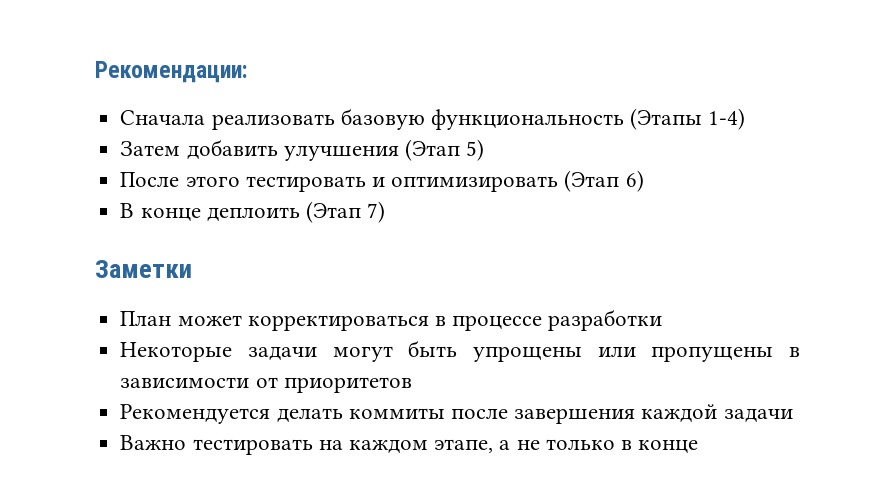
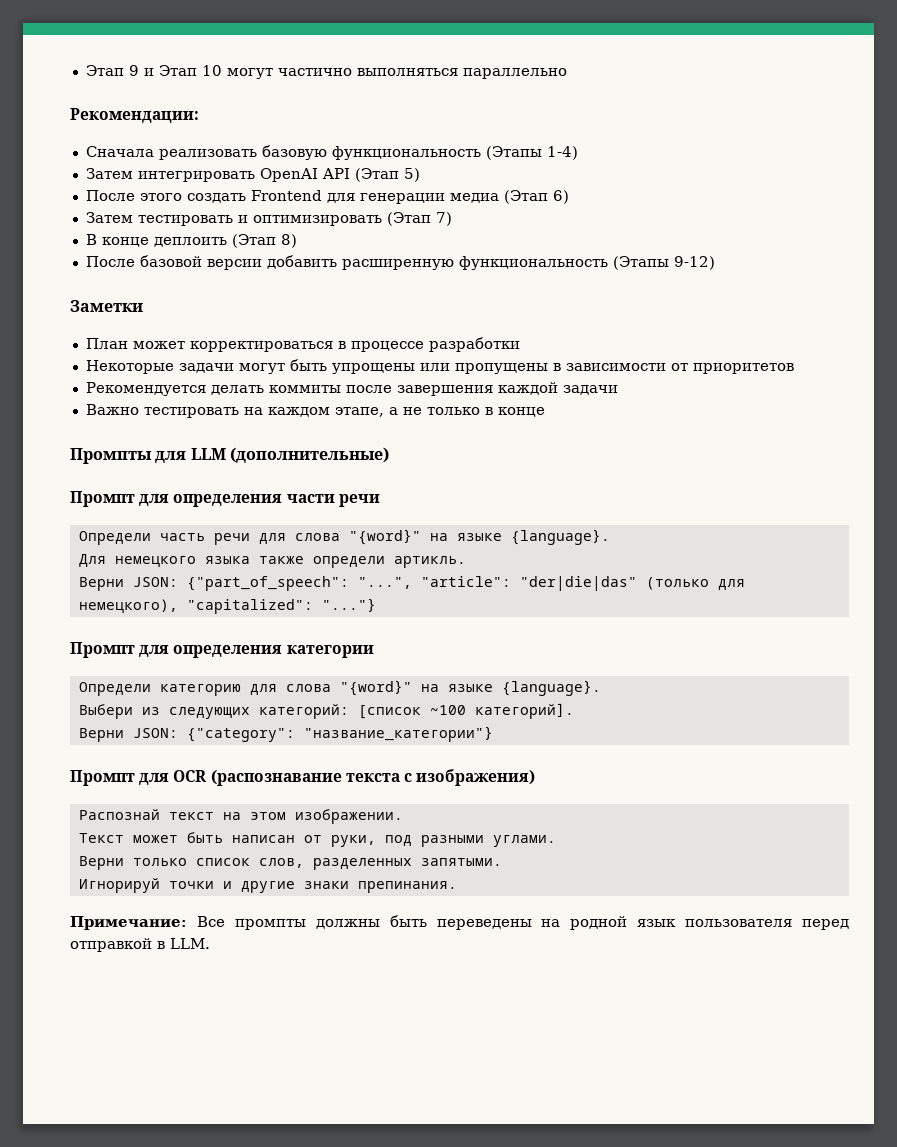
+ Этап 9 и Этап 10 могут частично выполняться параллельно
- Затем добавить улучшения (Этап 5)
+ Затем интегрировать OpenAI API (Этап 5)
- После этого тестировать и оптимизировать (Этап 6)
+ После этого создать Frontend для генерации медиа (Этап 6)
+ Затем тестировать и оптимизировать (Этап 7)
- В конце деплоить (Этап 7)
+ В конце деплоить (Этап 8)
+ После базовой версии добавить расширенную функциональность (Этапы 9-12)
+ Промпты для LLM (дополнительные)
+ Промпт для определения части речи
+ Определи часть речи для слова "{word}" на языке {language}.
+ Для немецкого языка также определи артикль.
+ Верни JSON: {"part_of_speech": "...", "article": "der|die|das" (только для немецкого), "capitalized": "..."}
+ Промпт для определения категории
+ Определи категорию для слова "{word}" на языке {language}.
+ Выбери из следующих категорий: [список ~100 категорий].
+ Верни JSON: {"category": "название_категории"}
+ Промпт для OCR (распознавание текста с изображения)
+ Распознай текст на этом изображении.
+ Текст может быть написан от руки, под разными углами.
+ Верни только список слов, разделенных запятыми.
+ Игнорируй точки и другие знаки препинания.
+ Примечание: Все промпты должны быть переведены на родной язык пользователя перед отправкой в LLM.

